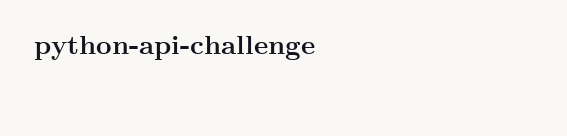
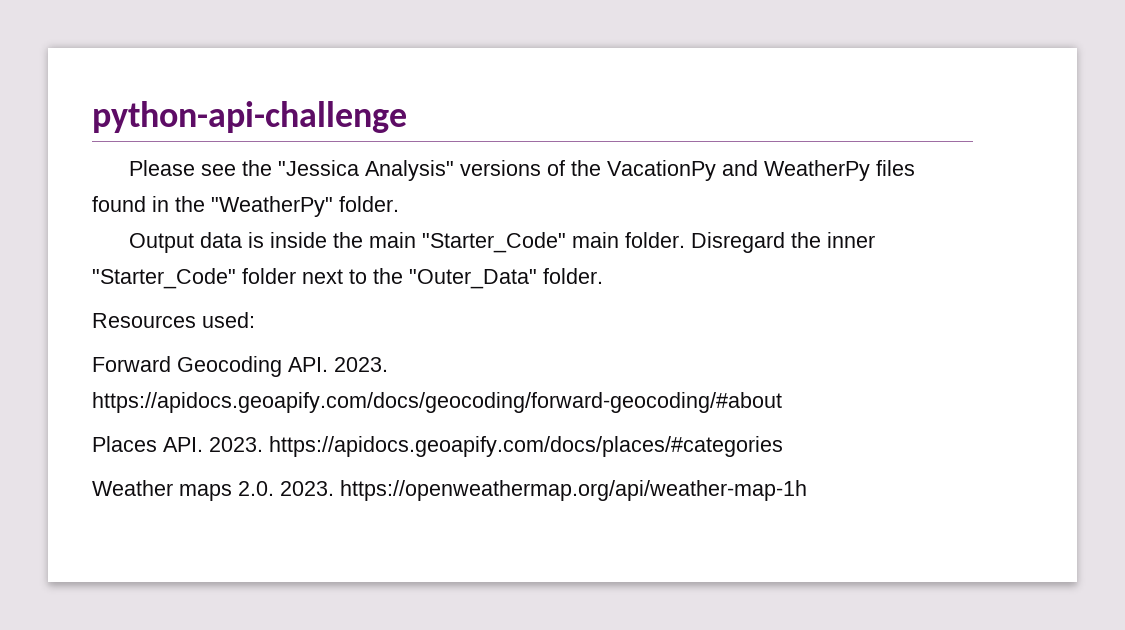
+ Please see the "Jessica Analysis" versions of the VacationPy and WeatherPy files found in the "WeatherPy" folder.
+ Output data is inside the main "Starter_Code" main folder. Disregard the inner "Starter_Code" folder next to the "Outer_Data" folder.
+ Resources used:
+ Forward Geocoding API. 2023. https://apidocs.geoapify.com/docs/geocoding/forward-geocoding/#about
+ Places API. 2023. https://apidocs.geoapify.com/docs/places/#categories
+ Weather maps 2.0. 2023. https://openweathermap.org/api/weather-map-1h

